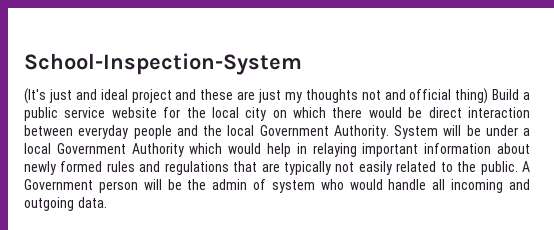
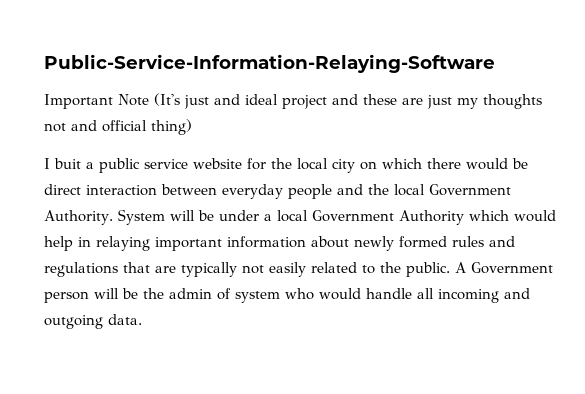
- School-Inspection-System
- (It's just and ideal project and these are just my thoughts not and official thing) Build a public service website for the local city on which there would be direct interaction between everyday people and the local Government Authority.
+ Public-Service-Information-Relaying-Software
+ Important Note (It's just and ideal project and these are just my thoughts not and official thing)
+ I buit a public service website for the local city on which there would be direct interaction between everyday people and the local Government Authority.

